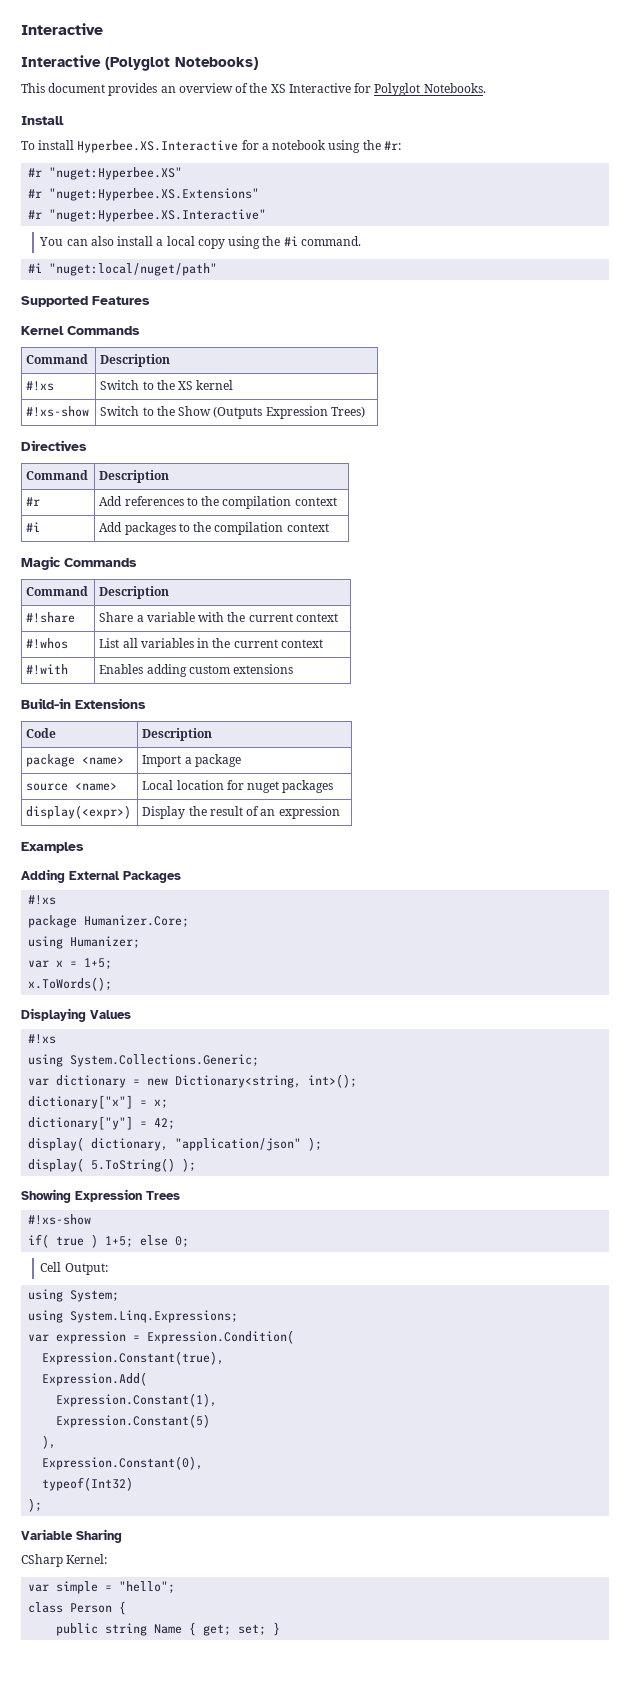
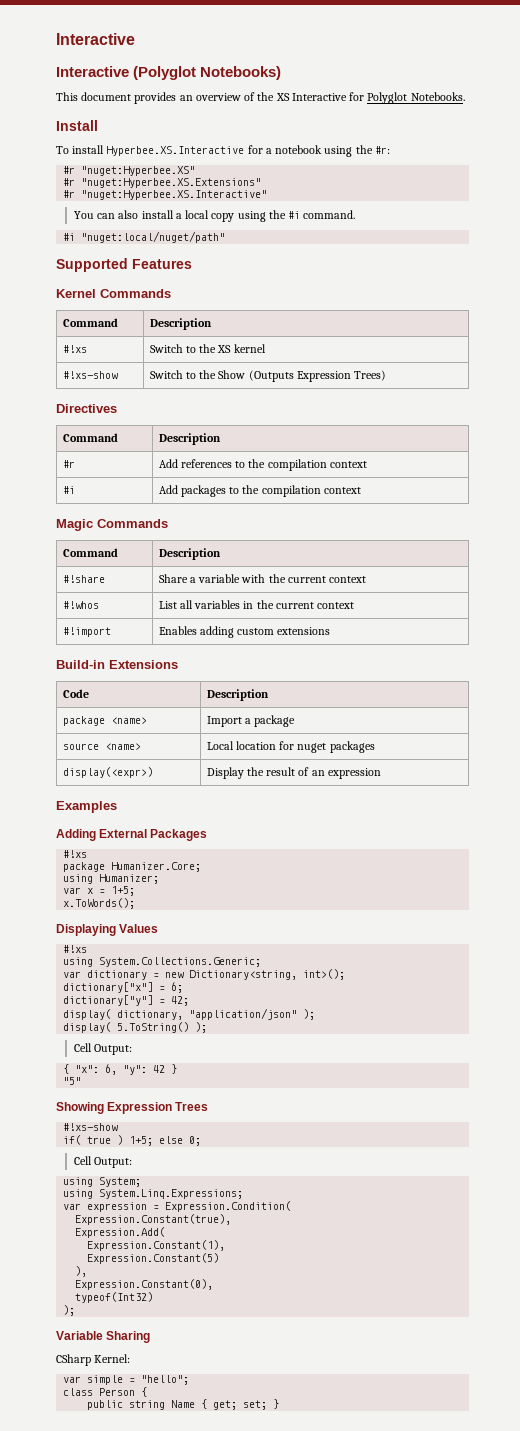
- #!with | Enables adding custom extensions
+ #!import | Enables adding custom extensions
- dictionary["x"] = x;
+ dictionary["x"] = 6;
  display( 5.ToString() );
+ Cell Output:
+ { "x": 6, "y": 42 }
+ "5"

